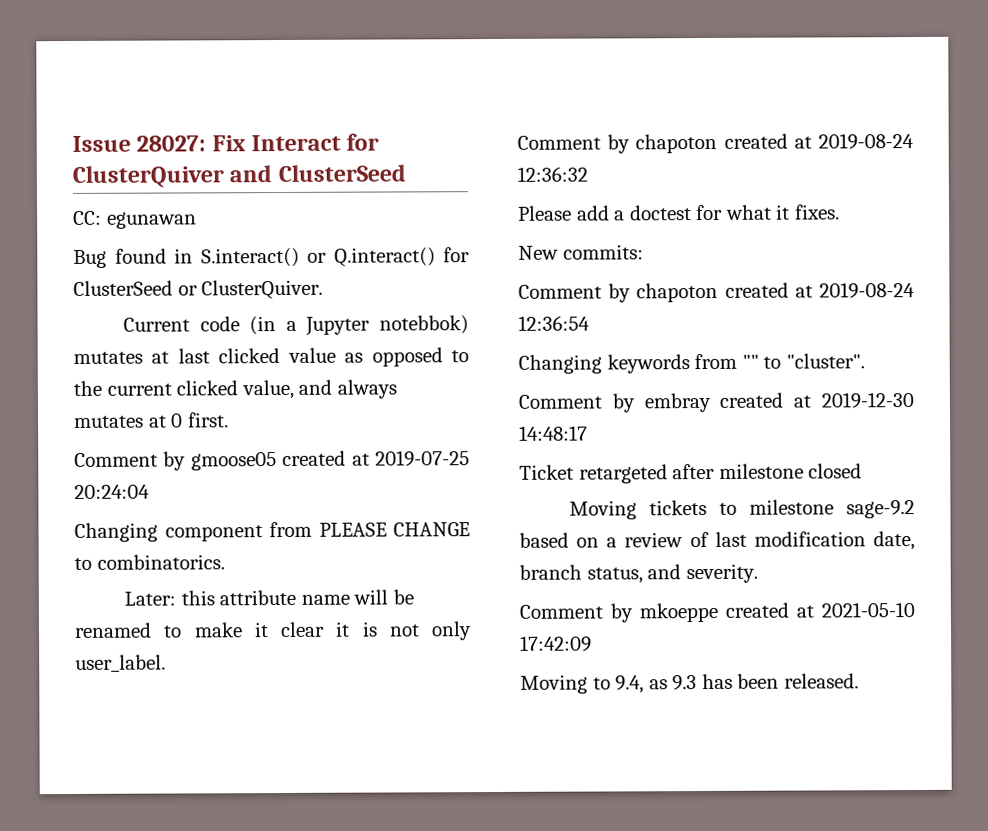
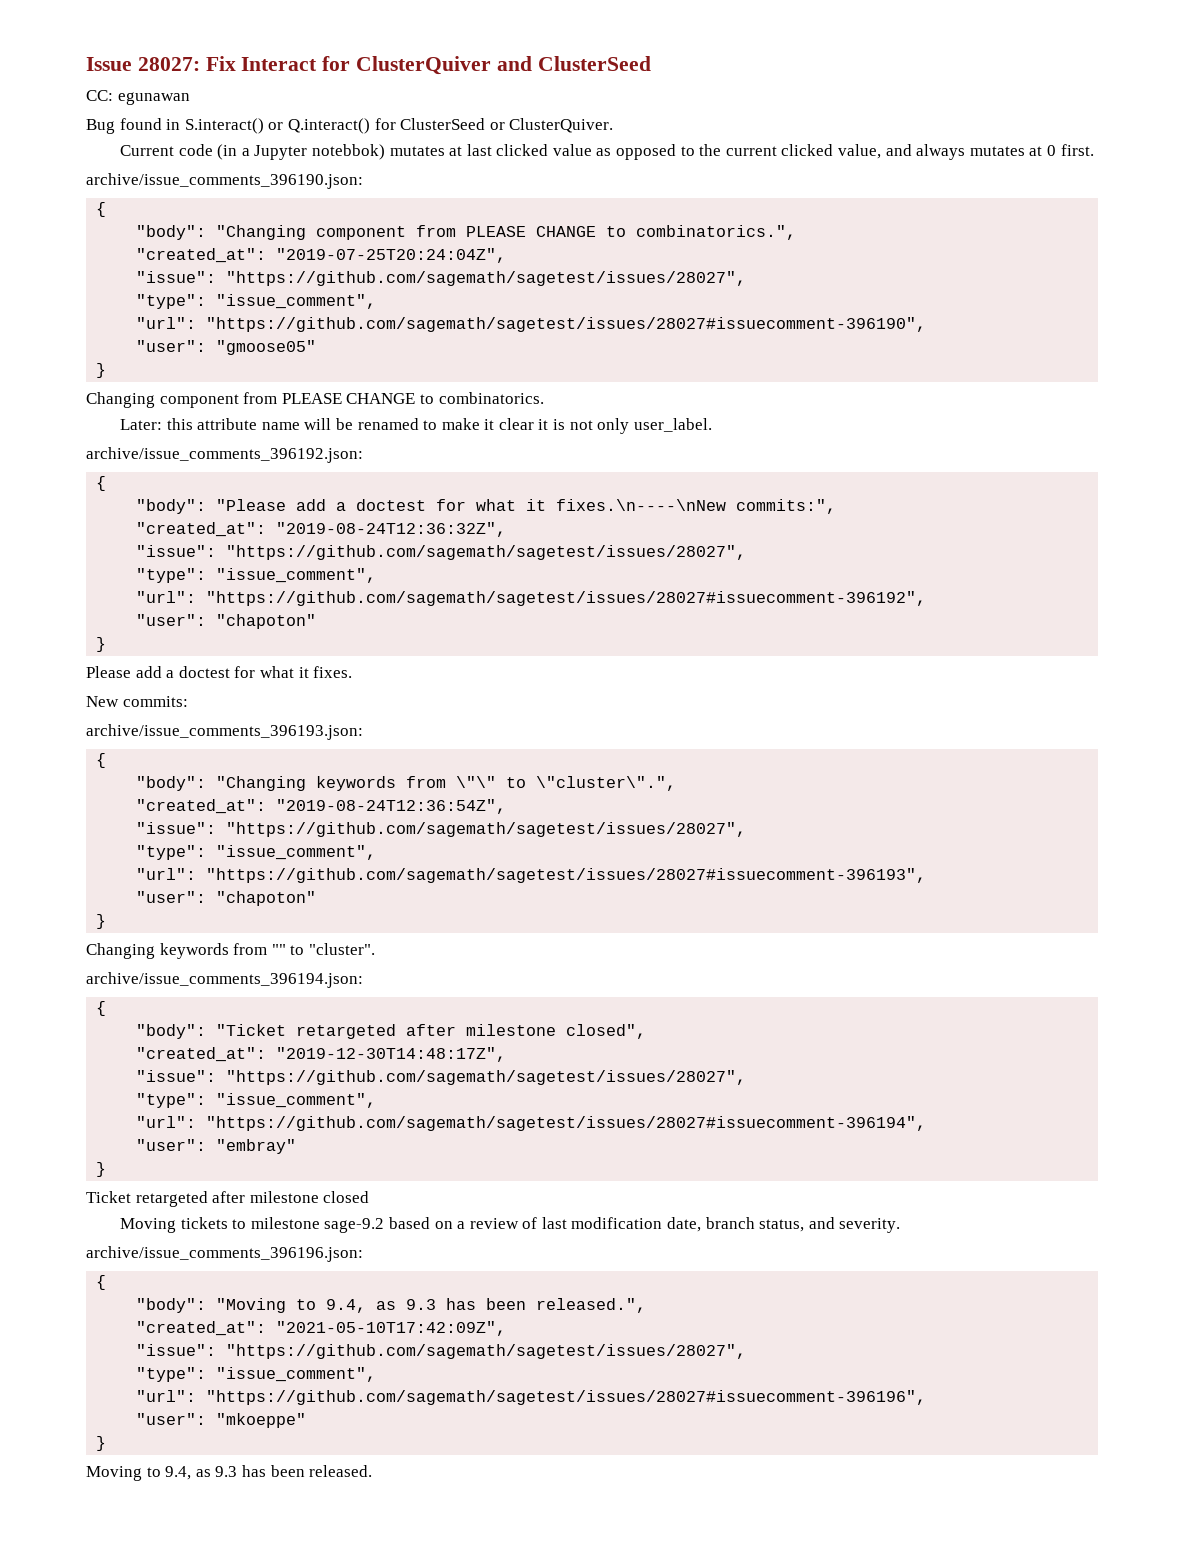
- Comment by gmoose05 created at 2019-07-25 20:24:04
+ archive/issue_comments_396190.json:
+ {
+ "body": "Changing component from PLEASE CHANGE to combinatorics.",
+ "created_at": "2019-07-25T20:24:04Z",
+ "issue": "https://github.com/sagemath/sagetest/issues/28027",
+ "type": "issue_comment",
+ "url": "https://github.com/sagemath/sagetest/issues/28027#issuecomment-396190",
+ "user": "gmoose05"
+ }
- Comment by chapoton created at 2019-08-24 12:36:32
+ archive/issue_comments_396192.json:
+ {
+ "body": "Please add a doctest for what it fixes.\n----\nNew commits:",
+ "created_at": "2019-08-24T12:36:32Z",
+ "issue": "https://github.com/sagemath/sagetest/issues/28027",
+ "type": "issue_comment",
+ "url": "https://github.com/sagemath/sagetest/issues/28027#issuecomment-396192",
+ "user": "chapoton"
+ }
- Comment by chapoton created at 2019-08-24 12:36:54
+ archive/issue_comments_396193.json:
+ {
+ "body": "Changing keywords from \"\" to \"cluster\".",
+ "created_at": "2019-08-24T12:36:54Z",
+ "issue": "https://github.com/sagemath/sagetest/issues/28027",
+ "type": "issue_comment",
+ "url": "https://github.com/sagemath/sagetest/issues/28027#issuecomment-396193",
+ "user": "chapoton"
+ }
- Comment by embray created at 2019-12-30 14:48:17
+ archive/issue_comments_396194.json:
+ {
+ "body": "Ticket retargeted after milestone closed",
+ "created_at": "2019-12-30T14:48:17Z",
+ "issue": "https://github.com/sagemath/sagetest/issues/28027",
+ "type": "issue_comment",
+ "url": "https://github.com/sagemath/sagetest/issues/28027#issuecomment-396194",
+ "user": "embray"
+ }
- Comment by mkoeppe created at 2021-05-10 17:42:09
+ archive/issue_comments_396196.json:
+ {
+ "body": "Moving to 9.4, as 9.3 has been released.",
+ "created_at": "2021-05-10T17:42:09Z",
+ "issue": "https://github.com/sagemath/sagetest/issues/28027",
+ "type": "issue_comment",
+ "url": "https://github.com/sagemath/sagetest/issues/28027#issuecomment-396196",
+ "user": "mkoeppe"
+ }

